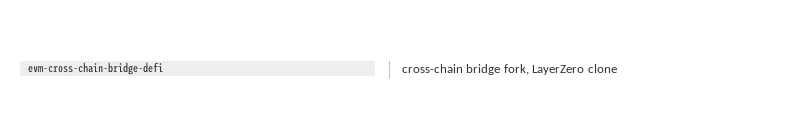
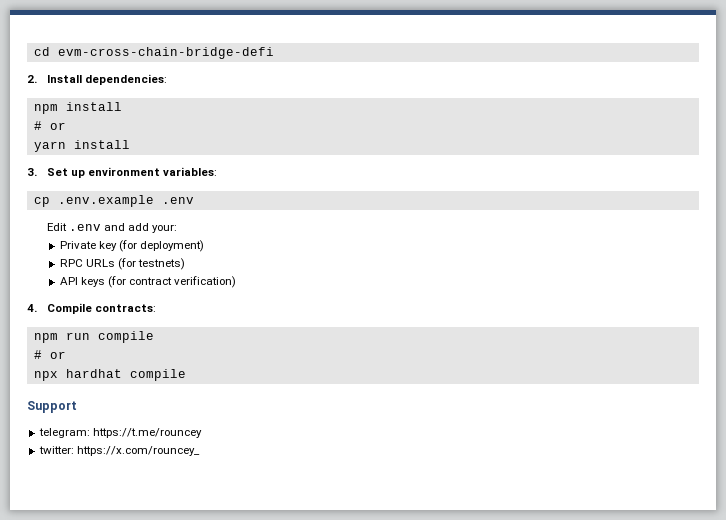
- evm-cross-chain-bridge-defi
+ cd evm-cross-chain-bridge-defi
- cross-chain bridge fork, LayerZero clone
+ 2. Install dependencies:
+ npm install
+ # or
+ yarn install
+ 3. Set up environment variables:
+ cp .env.example .env
+ Edit .env and add your:
+ Private key (for deployment)
+ RPC URLs (for testnets)
+ API keys (for contract verification)
+ 4. Compile contracts:
+ npm run compile
+ # or
+ npx hardhat compile
+ Support
+ telegram: https://t.me/rouncey
+ twitter: https://x.com/rouncey_

